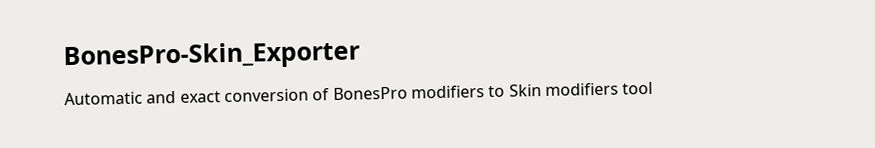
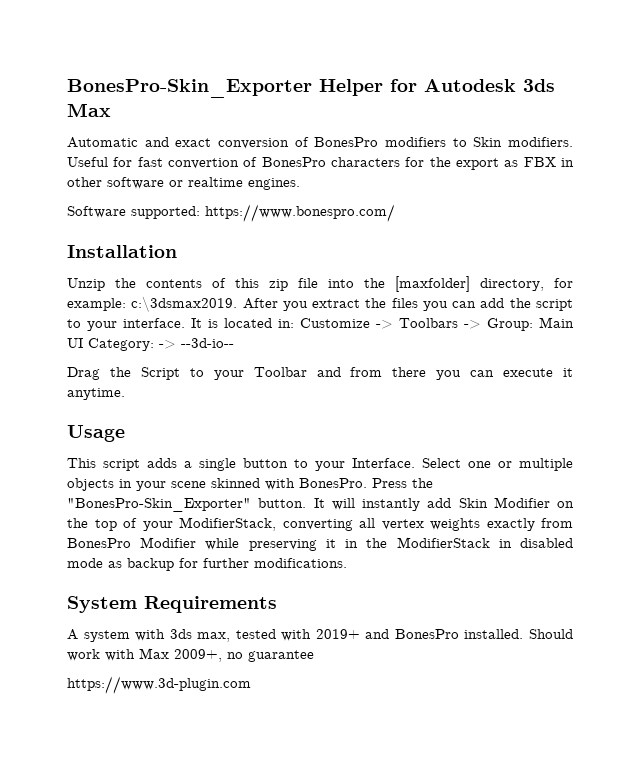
- BonesPro-Skin_Exporter
+ BonesPro-Skin_Exporter Helper for Autodesk 3ds Max
- Automatic and exact conversion of BonesPro modifiers to Skin modifiers tool
+ Automatic and exact conversion of BonesPro modifiers to Skin modifiers. Useful for fast convertion of BonesPro characters for the export as FBX in other software or realtime engines.
+ Software supported: https://www.bonespro.com/
+ Installation
+ Unzip the contents of this zip file into the [maxfolder] directory, for example: c:\3dsmax2019. After you extract the files you can add the script to your interface. It is located in: Customize -> Toolbars -> Group: Main UI Category: -> --3d-io--
+ Drag the Script to your Toolbar and from there you can execute it anytime.
+ Usage
+ This script adds a single button to your Interface. Select one or multiple objects in your scene skinned with BonesPro. Press the "BonesPro-Skin_Exporter" button. It will instantly add Skin Modifier on the top of your ModifierStack, converting all vertex weights exactly from BonesPro Modifier while preserving it in the ModifierStack in disabled mode as backup for further modifications.
+ System Requirements
+ A system with 3ds max, tested with 2019+ and BonesPro installed. Should work with Max 2009+, no guarantee
+ https://www.3d-plugin.com

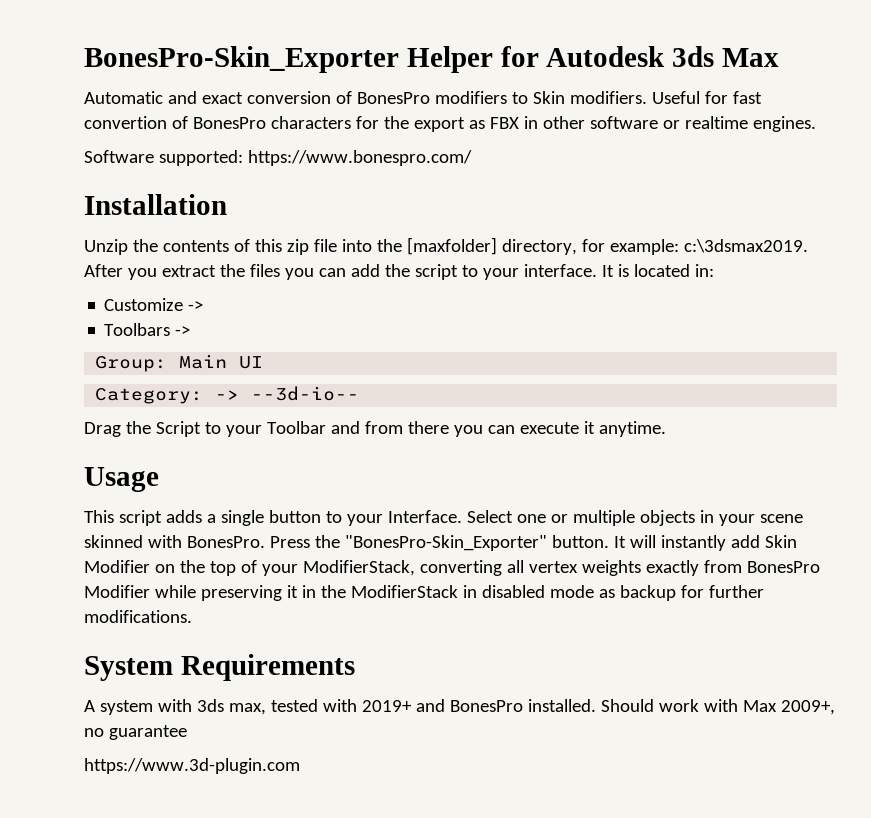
- It is located in: Customize -> Toolbars -> Group: Main UI Category: -> --3d-io--
+ It is located in:
+ Customize ->
+ Toolbars ->
+ Group: Main UI
+ Category: -> --3d-io--

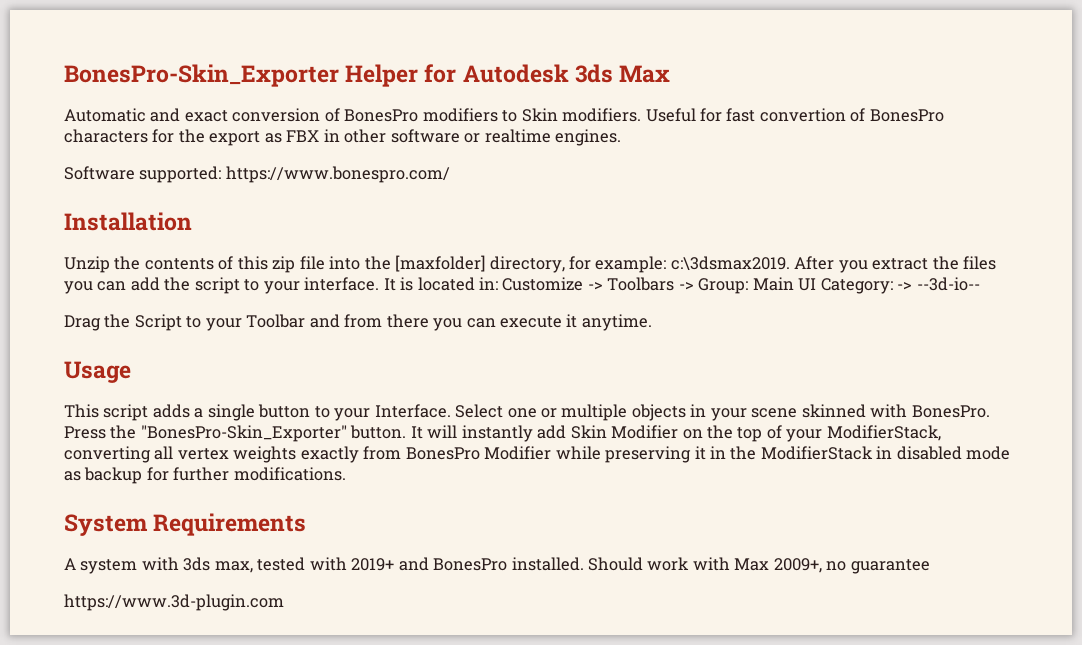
- It is located in:
- Customize ->
- Toolbars ->
- Group: Main UI
- Category: -> --3d-io--
+ It is located in: Customize -> Toolbars -> Group: Main UI Category: -> --3d-io--

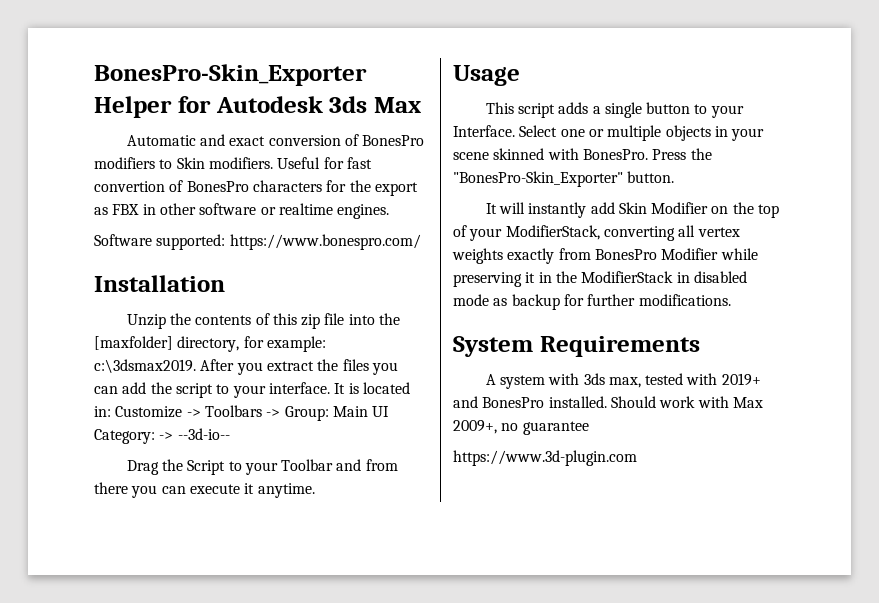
- Press the "BonesPro-Skin_Exporter" button. It will instantly add Skin Modifier on the top of your ModifierStack, converting all vertex weights exactly from BonesPro Modifier while preserving it in the ModifierStack in disabled mode as backup for further modifications.
+ Press the "BonesPro-Skin_Exporter" button.
+ It will instantly add Skin Modifier on the top of your ModifierStack, converting all vertex weights exactly from BonesPro Modifier while preserving it in the ModifierStack in disabled mode as backup for further modifications.

